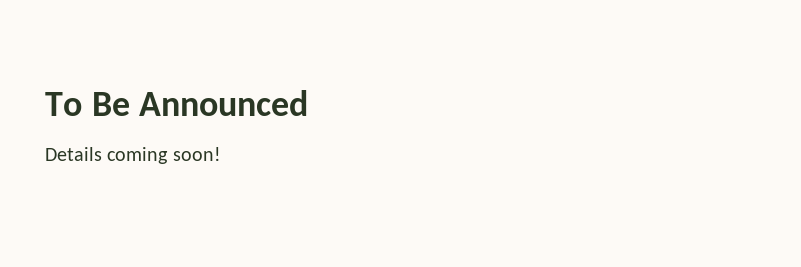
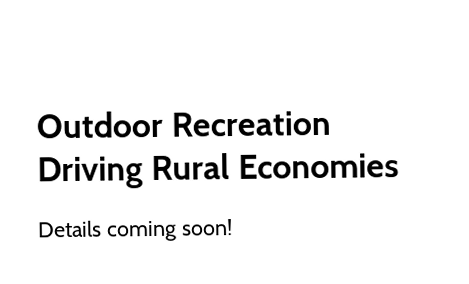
- To Be Announced
+ Outdoor Recreation Driving Rural Economies

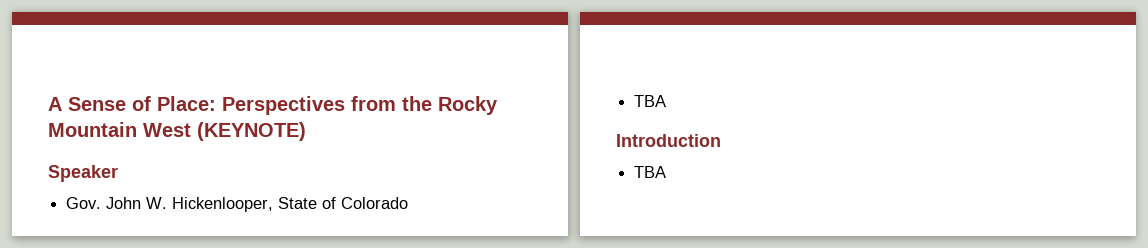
- Outdoor Recreation Driving Rural Economies
- Details coming soon!
+ A Sense of Place: Perspectives from the Rocky Mountain West (KEYNOTE)
+ Speaker
+ Gov. John W. Hickenlooper, State of Colorado
+ TBA
+ Introduction
+ TBA

